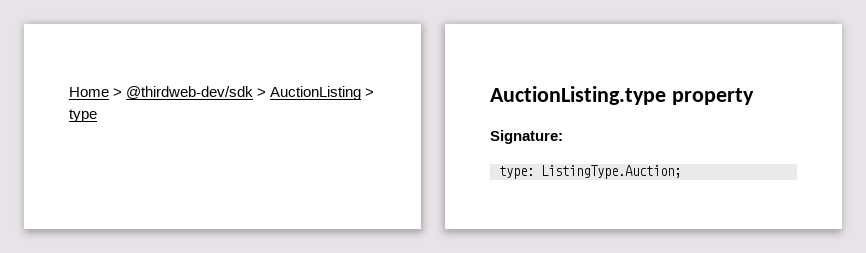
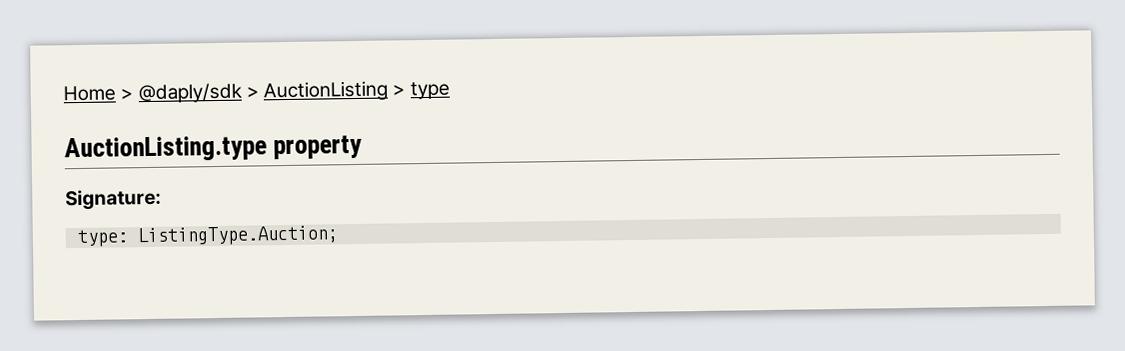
- Home > @thirdweb-dev/sdk > AuctionListing > type
+ Home > @daply/sdk > AuctionListing > type

